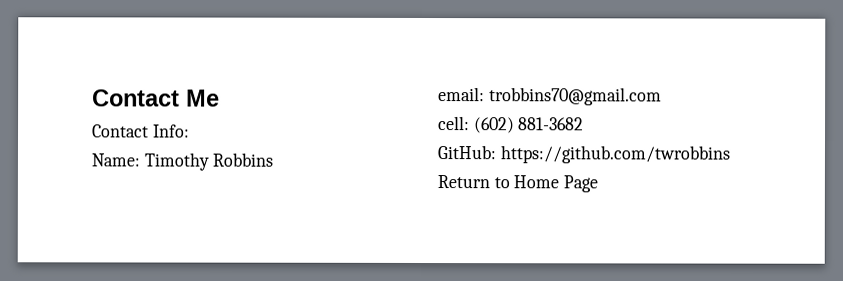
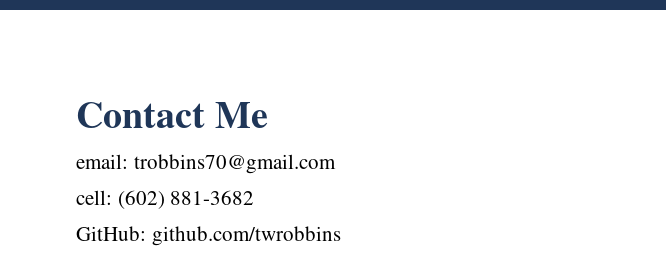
- Contact Info:
- Name: Timothy Robbins
- GitHub: https://github.com/twrobbins
- Return to Home Page
+ GitHub: github.com/twrobbins

